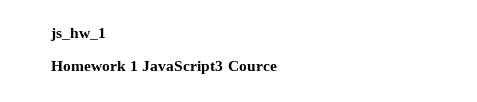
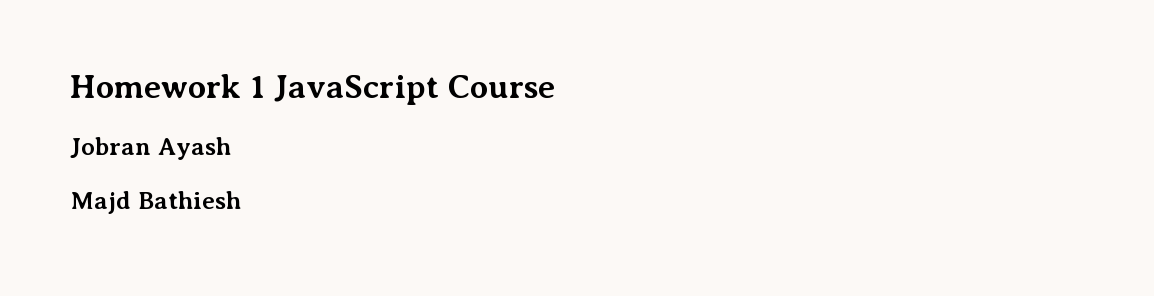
- js_hw_1
- Homework 1 JavaScript3 Cource
+ Homework 1 JavaScript Course
+ Jobran Ayash
+ Majd Bathiesh

